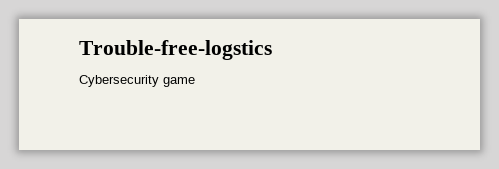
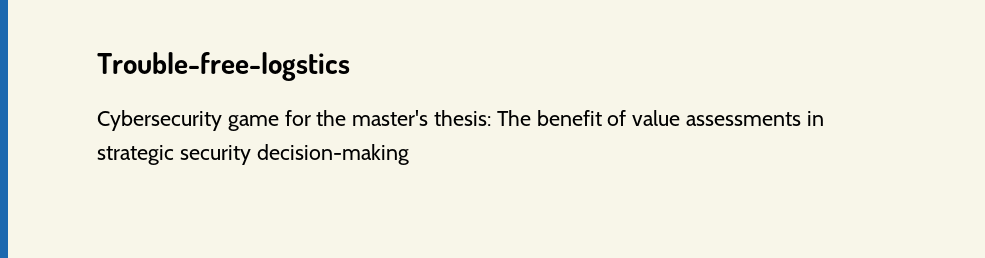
- Cybersecurity game
+ Cybersecurity game for the master's thesis: The benefit of value assessments in strategic security decision-making

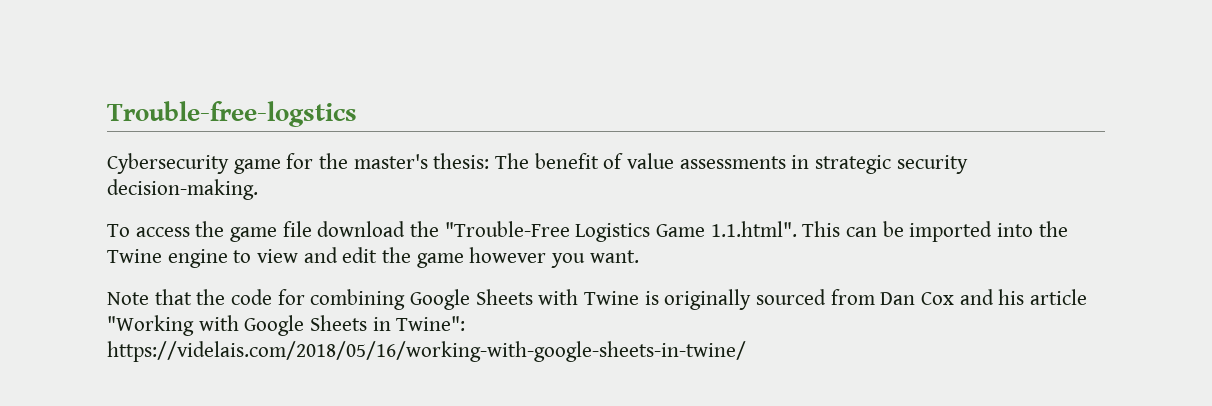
- Cybersecurity game for the master's thesis: The benefit of value assessments in strategic security decision-making
+ Cybersecurity game for the master's thesis: The benefit of value assessments in strategic security decision-making.
+ To access the game file download the "Trouble-Free Logistics Game 1.1.html". This can be imported into the Twine engine to view and edit the game however you want.
+ Note that the code for combining Google Sheets with Twine is originally sourced from Dan Cox and his article "Working with Google Sheets in Twine": https://videlais.com/2018/05/16/working-with-google-sheets-in-twine/

